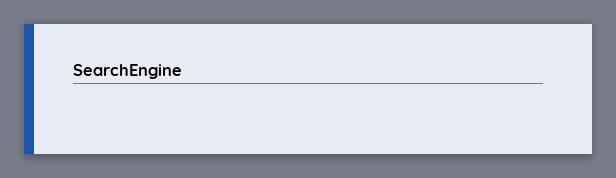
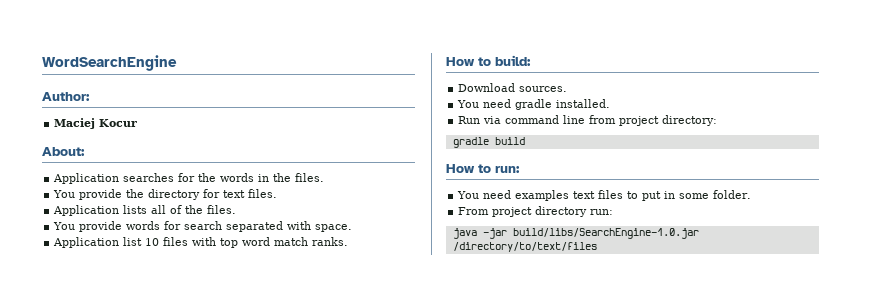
- SearchEngine
+ WordSearchEngine
+ Author:
+ Maciej Kocur
+ About:
+ Application searches for the words in the files.
+ You provide the directory for text files.
+ Application lists all of the files.
+ You provide words for search separated with space.
+ Application list 10 files with top word match ranks.
+ How to build:
+ Download sources.
+ You need gradle installed.
+ Run via command line from project directory:
+ gradle build
+ How to run:
+ You need examples text files to put in some folder.
+ From project directory run:
+ java -jar build/libs/SearchEngine-1.0.jar /directory/to/text/files

